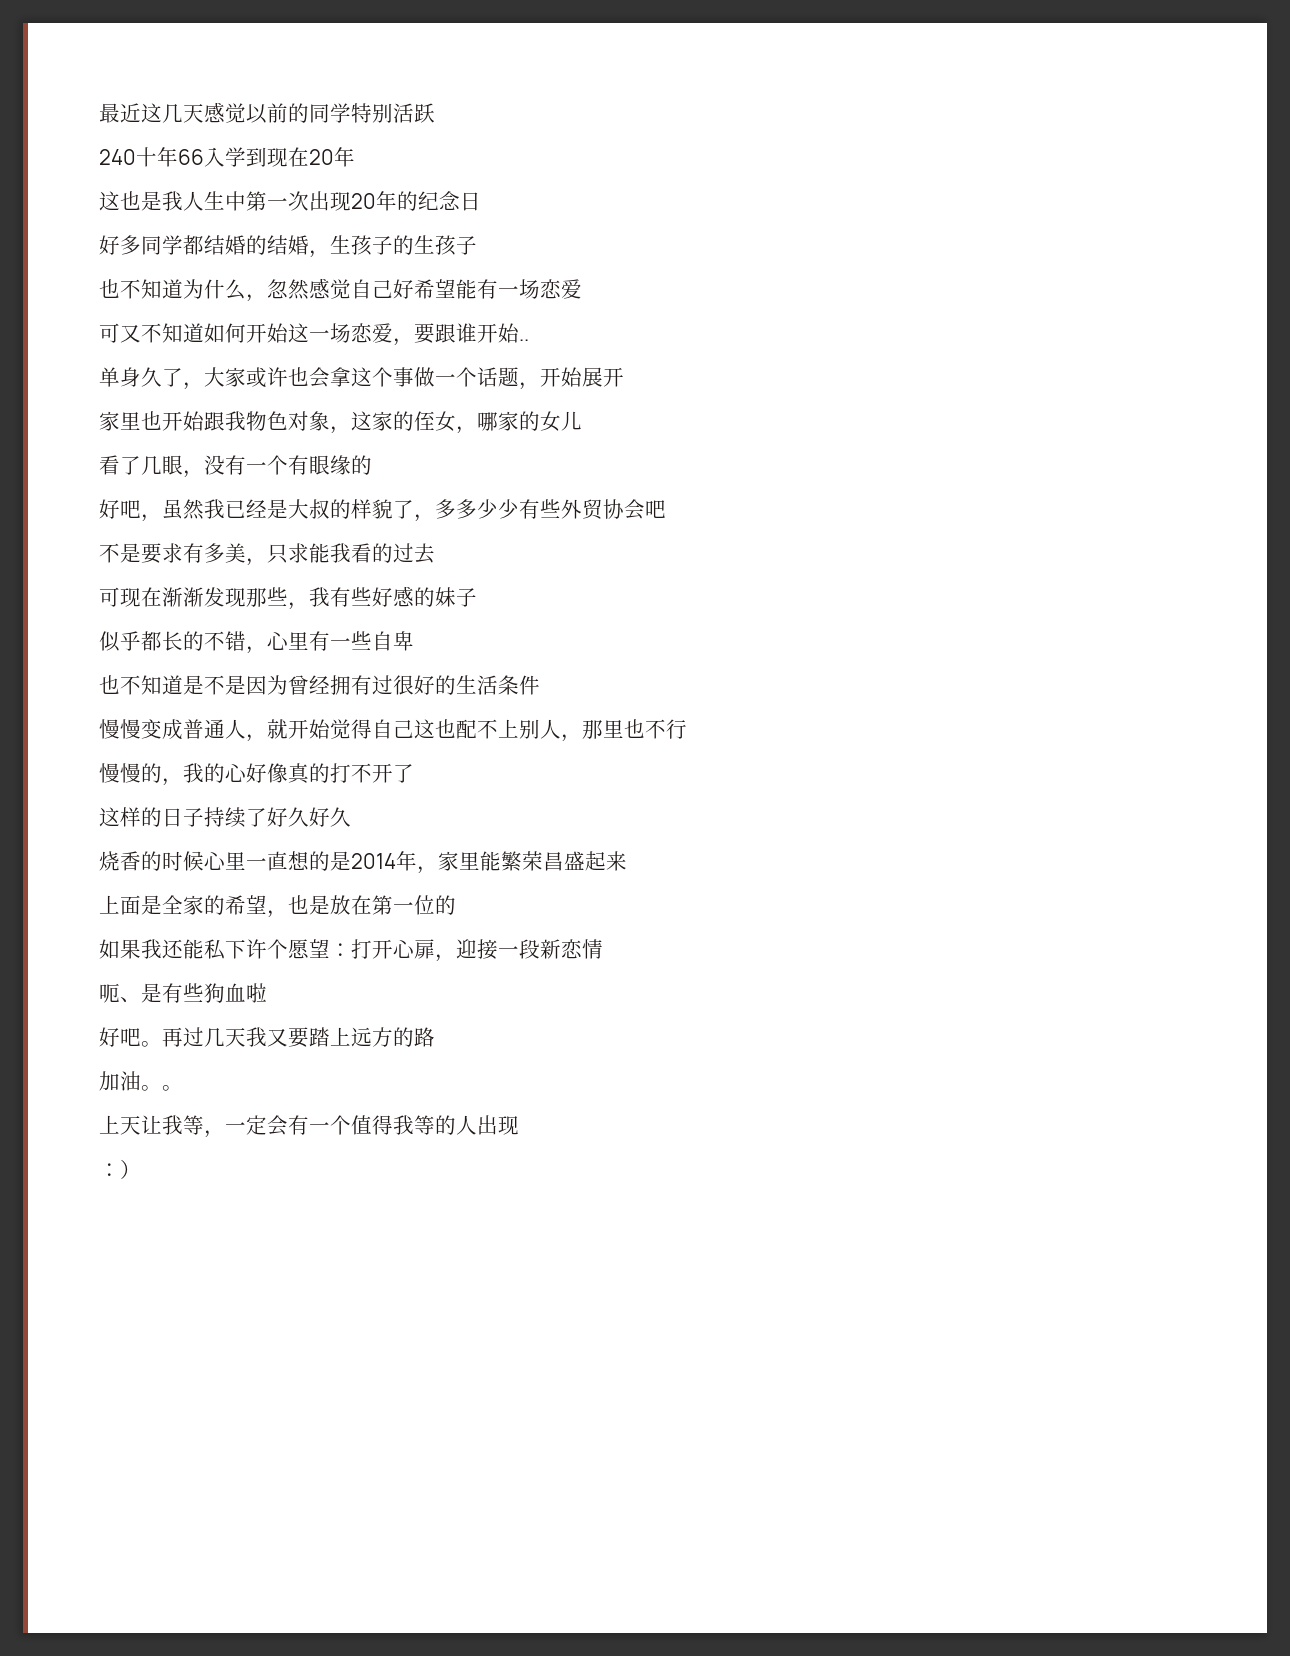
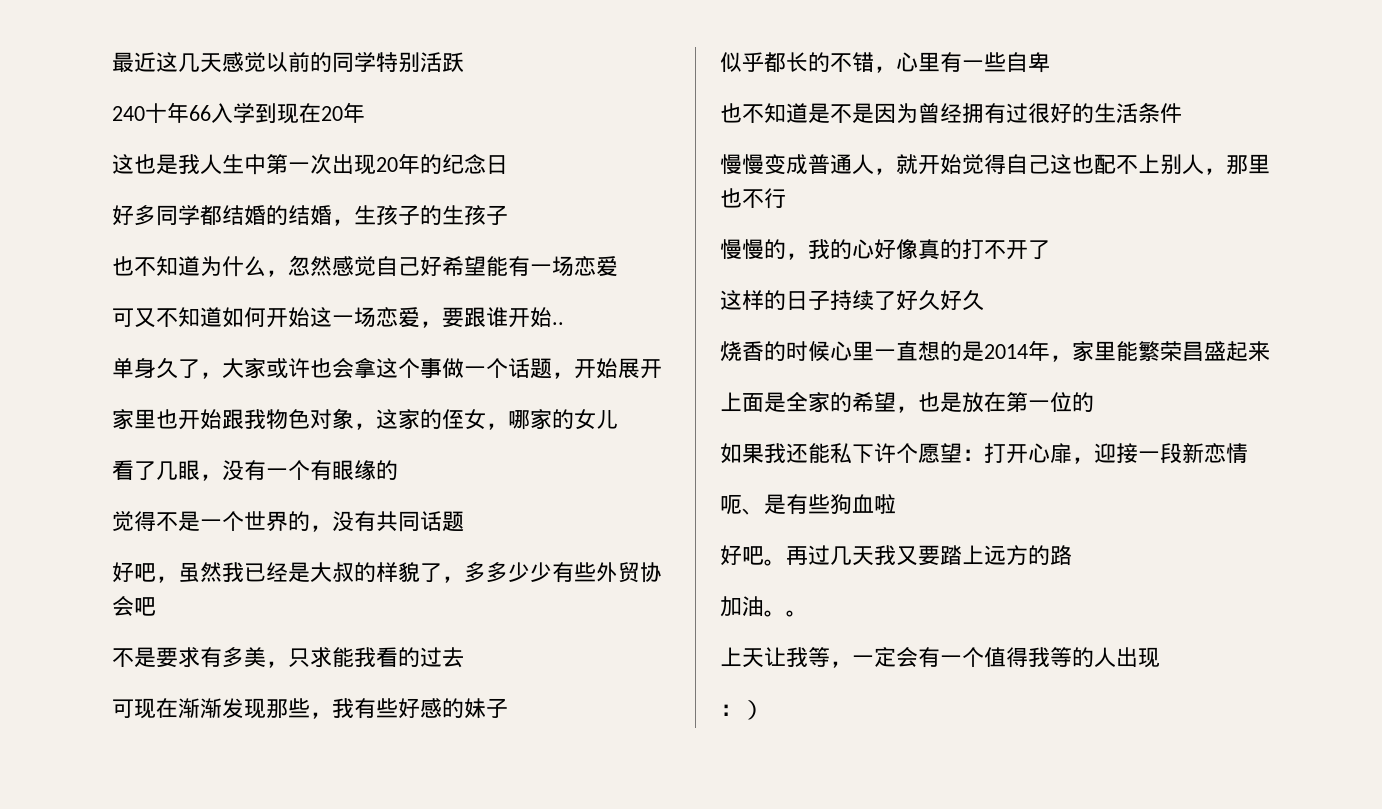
+ 觉得不是一个世界的，没有共同话题

